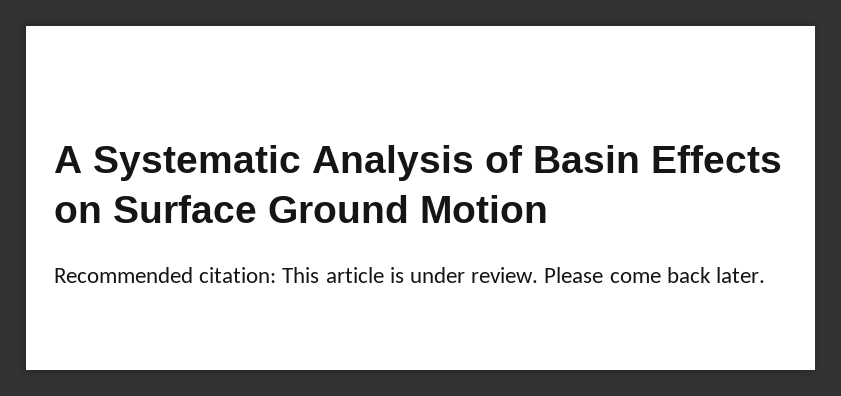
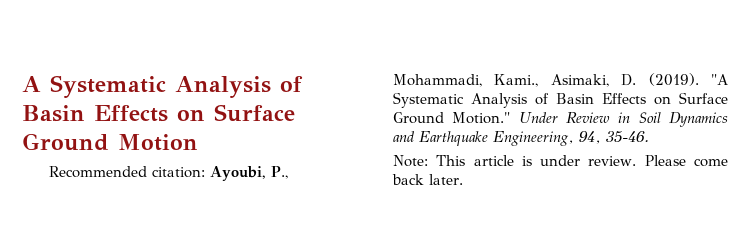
- Recommended citation: This article is under review.
+ Recommended citation: Ayoubi, P., Mohammadi, Kami., Asimaki, D. (2019). "A Systematic Analysis of Basin Effects on Surface Ground Motion." Under Review in Soil Dynamics and Earthquake Engineering, 94, 35-46.
+ Note: This article is under review.

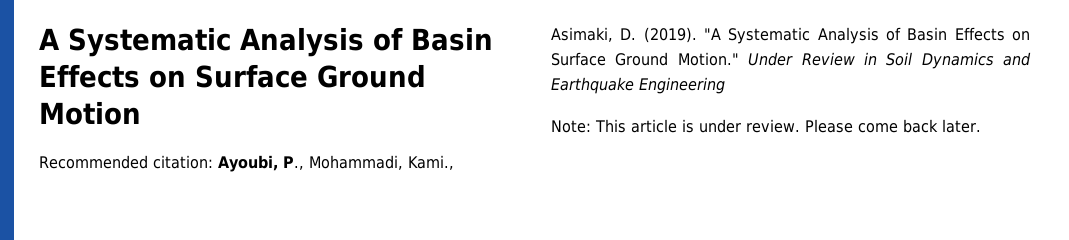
- Under Review in Soil Dynamics and Earthquake Engineering, 94, 35-46.
+ Under Review in Soil Dynamics and Earthquake Engineering

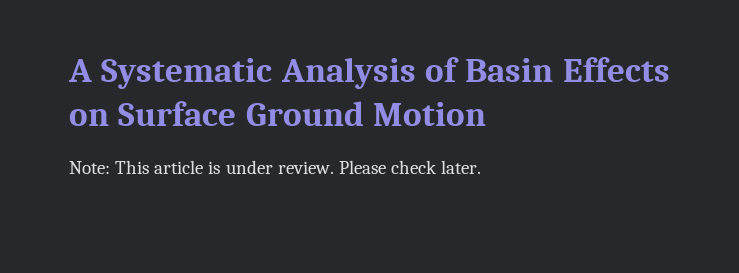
- Recommended citation: Ayoubi, P., Mohammadi, Kami., Asimaki, D. (2019). "A Systematic Analysis of Basin Effects on Surface Ground Motion." Under Review in Soil Dynamics and Earthquake Engineering
- Please come back later.
+ Please check later.

